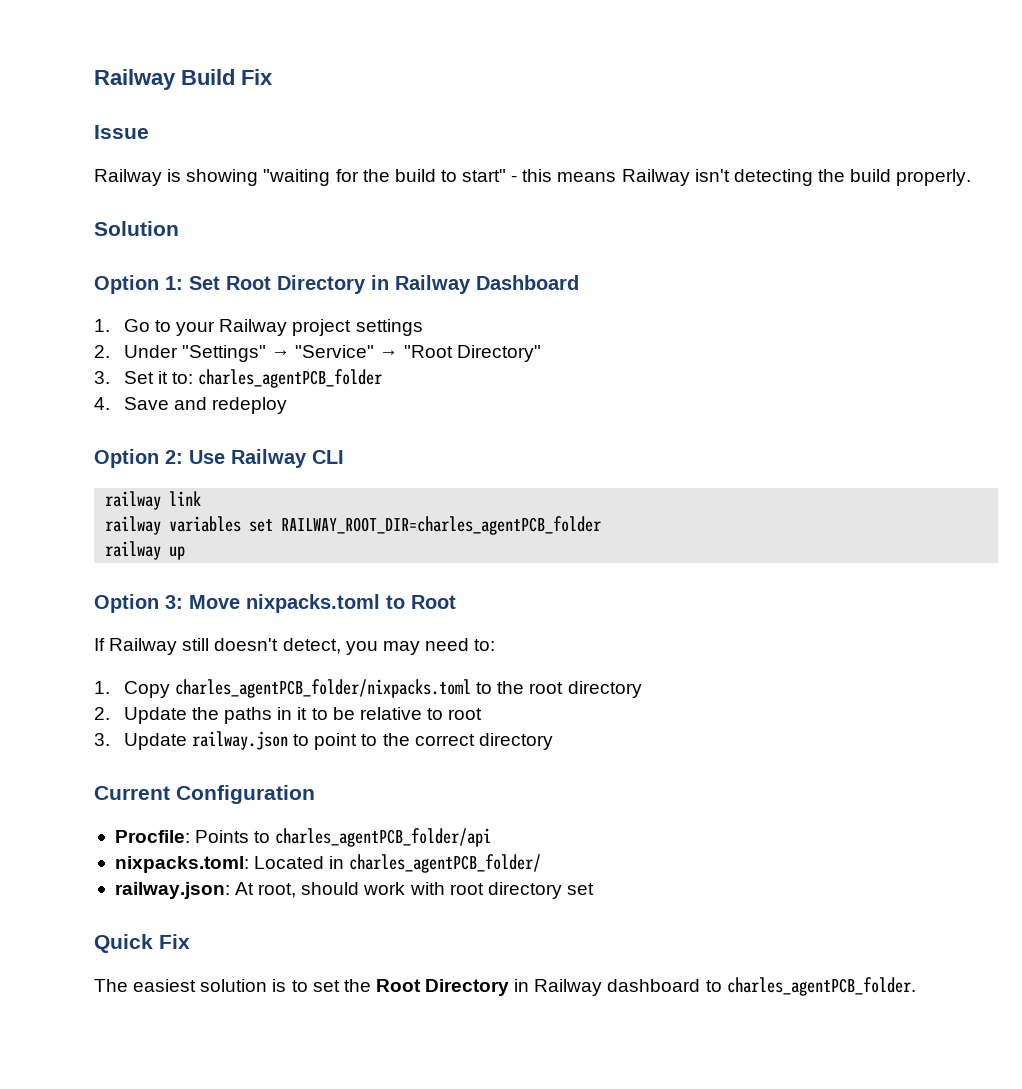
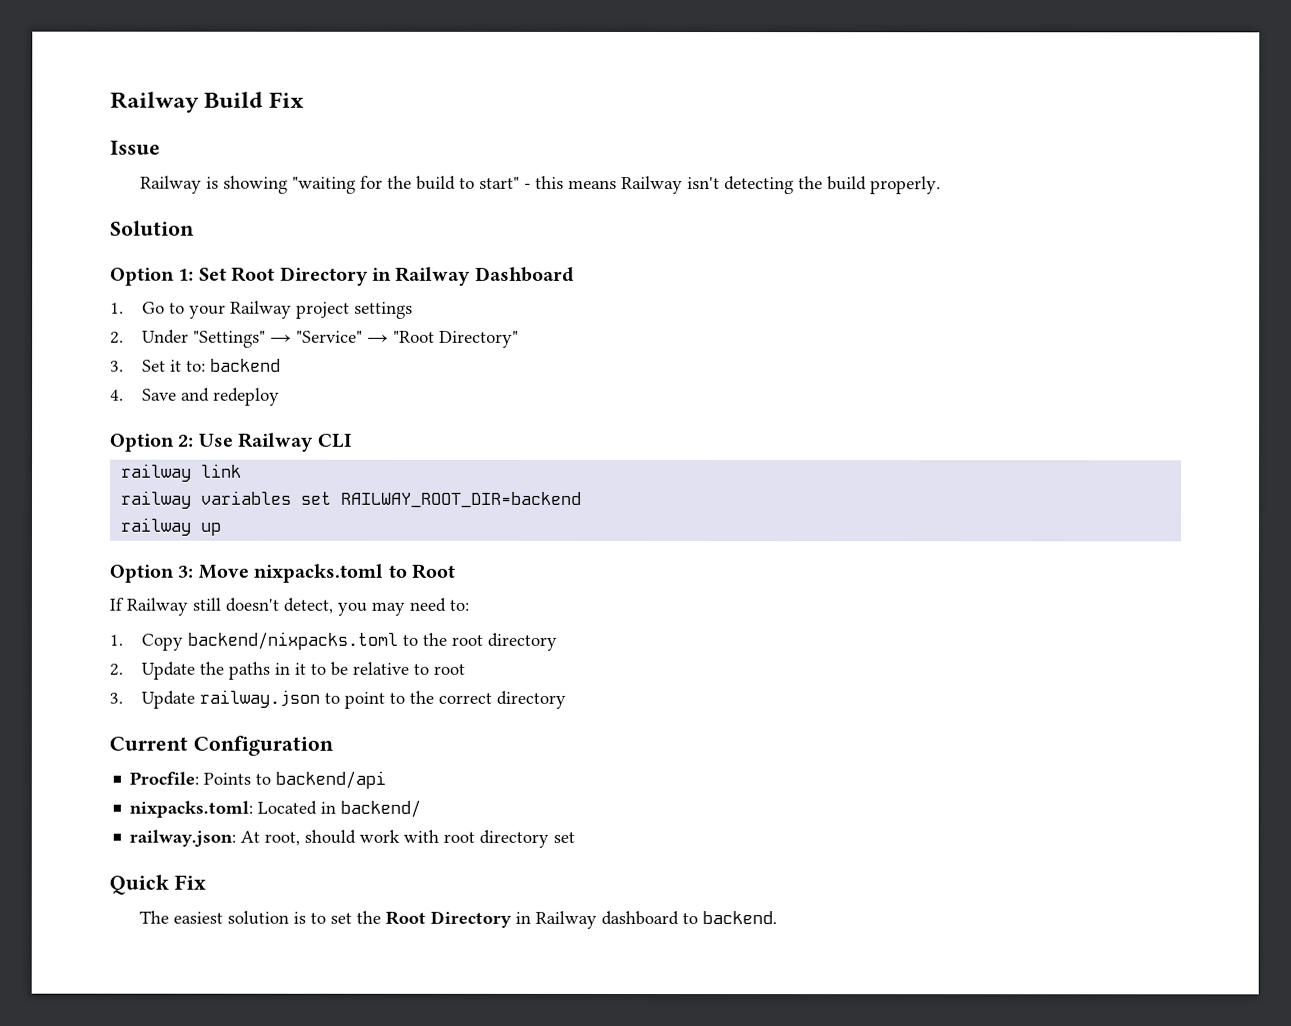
- 3. Set it to: charles_agentPCB_folder
+ 3. Set it to: backend
- railway variables set RAILWAY_ROOT_DIR=charles_agentPCB_folder
+ railway variables set RAILWAY_ROOT_DIR=backend
- 1. Copy charles_agentPCB_folder/nixpacks.toml to the root directory
+ 1. Copy backend/nixpacks.toml to the root directory
- Procfile: Points to charles_agentPCB_folder/api
+ Procfile: Points to backend/api
- nixpacks.toml: Located in charles_agentPCB_folder/
+ nixpacks.toml: Located in backend/
- The easiest solution is to set the Root Directory in Railway dashboard to charles_agentPCB_folder.
+ The easiest solution is to set the Root Directory in Railway dashboard to backend.

